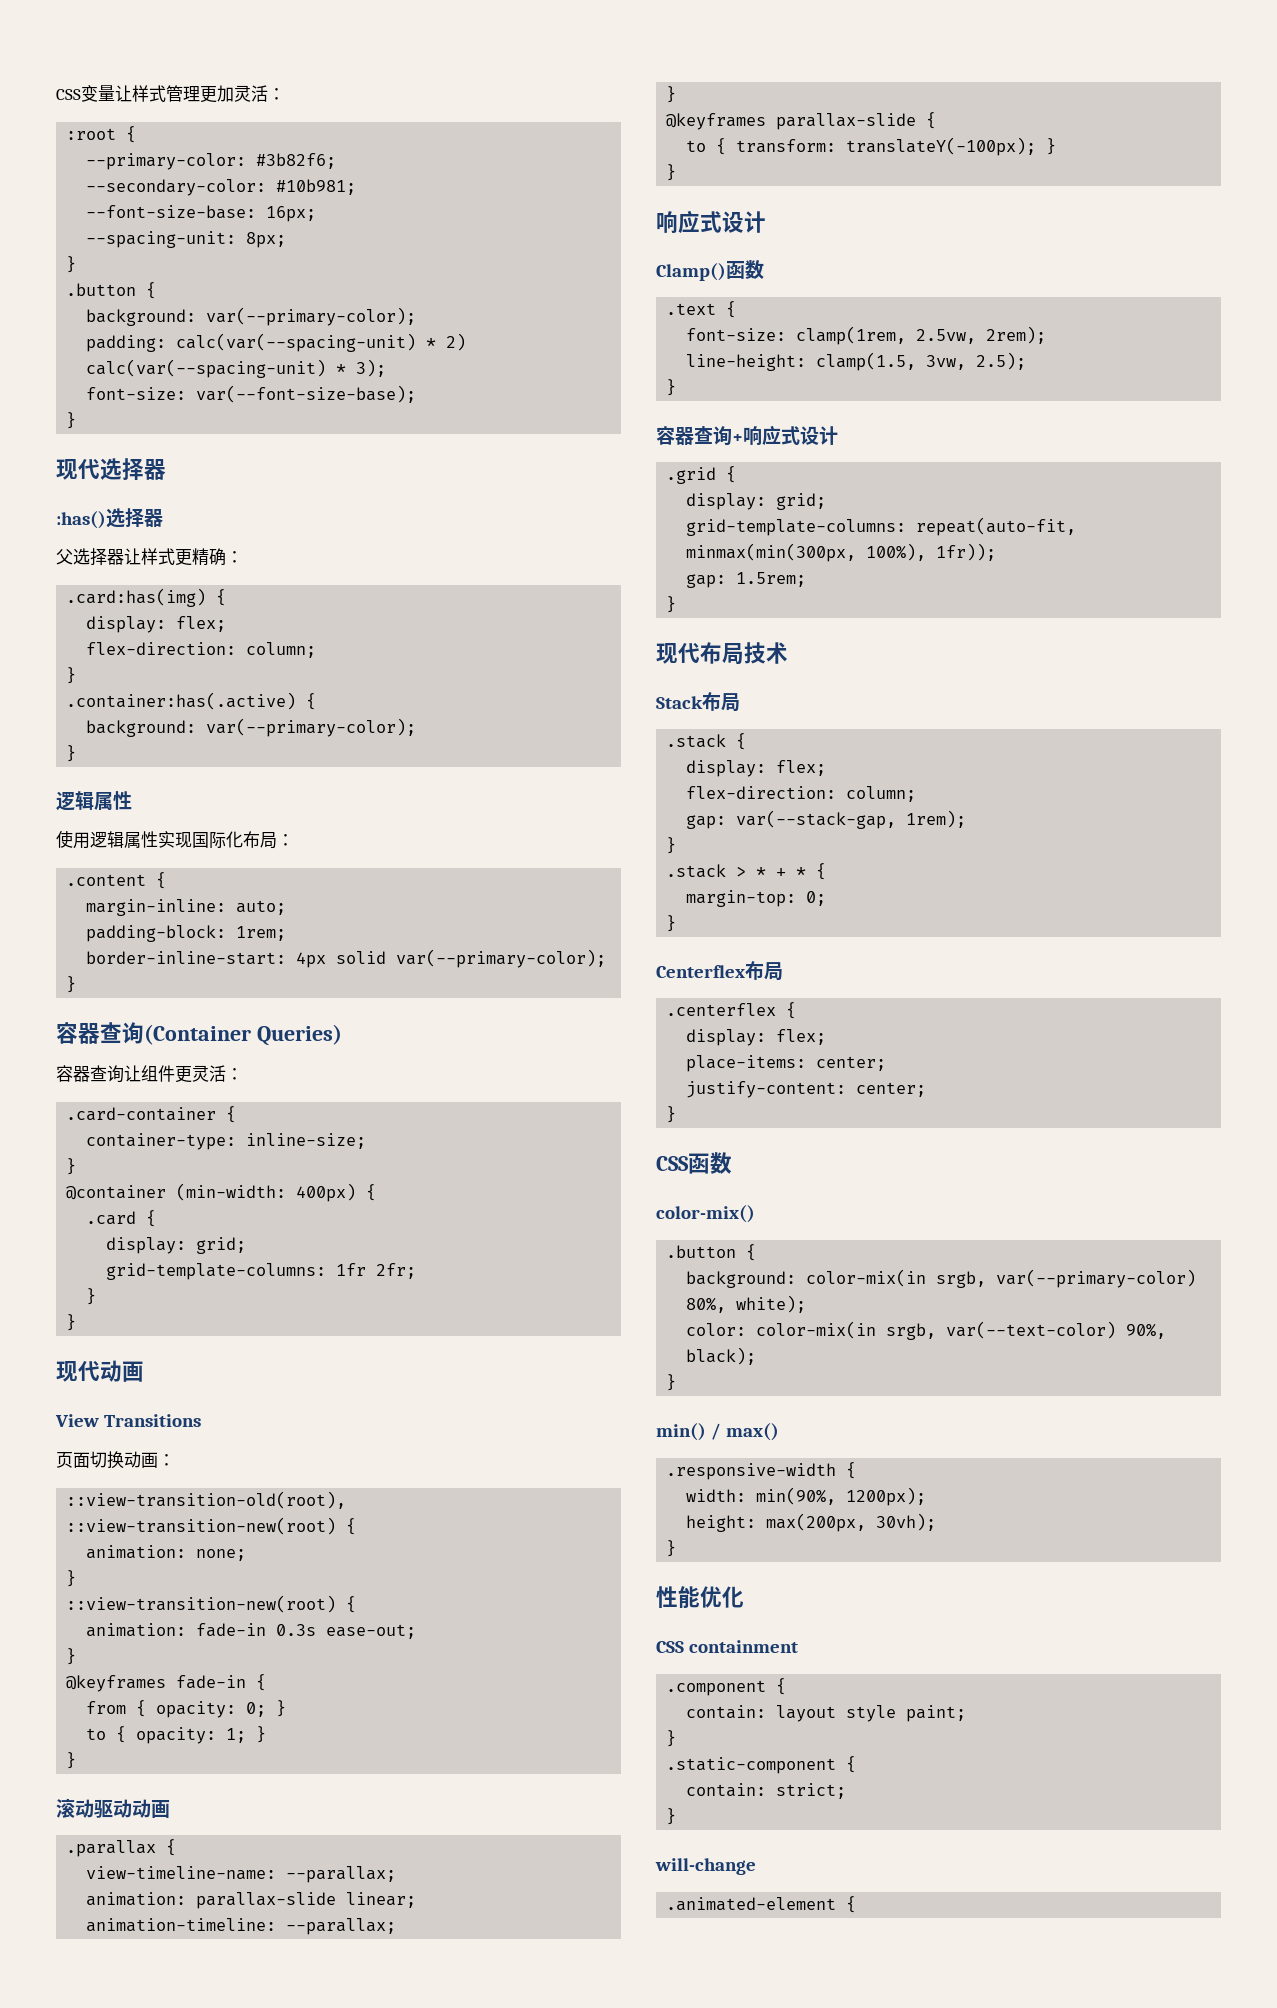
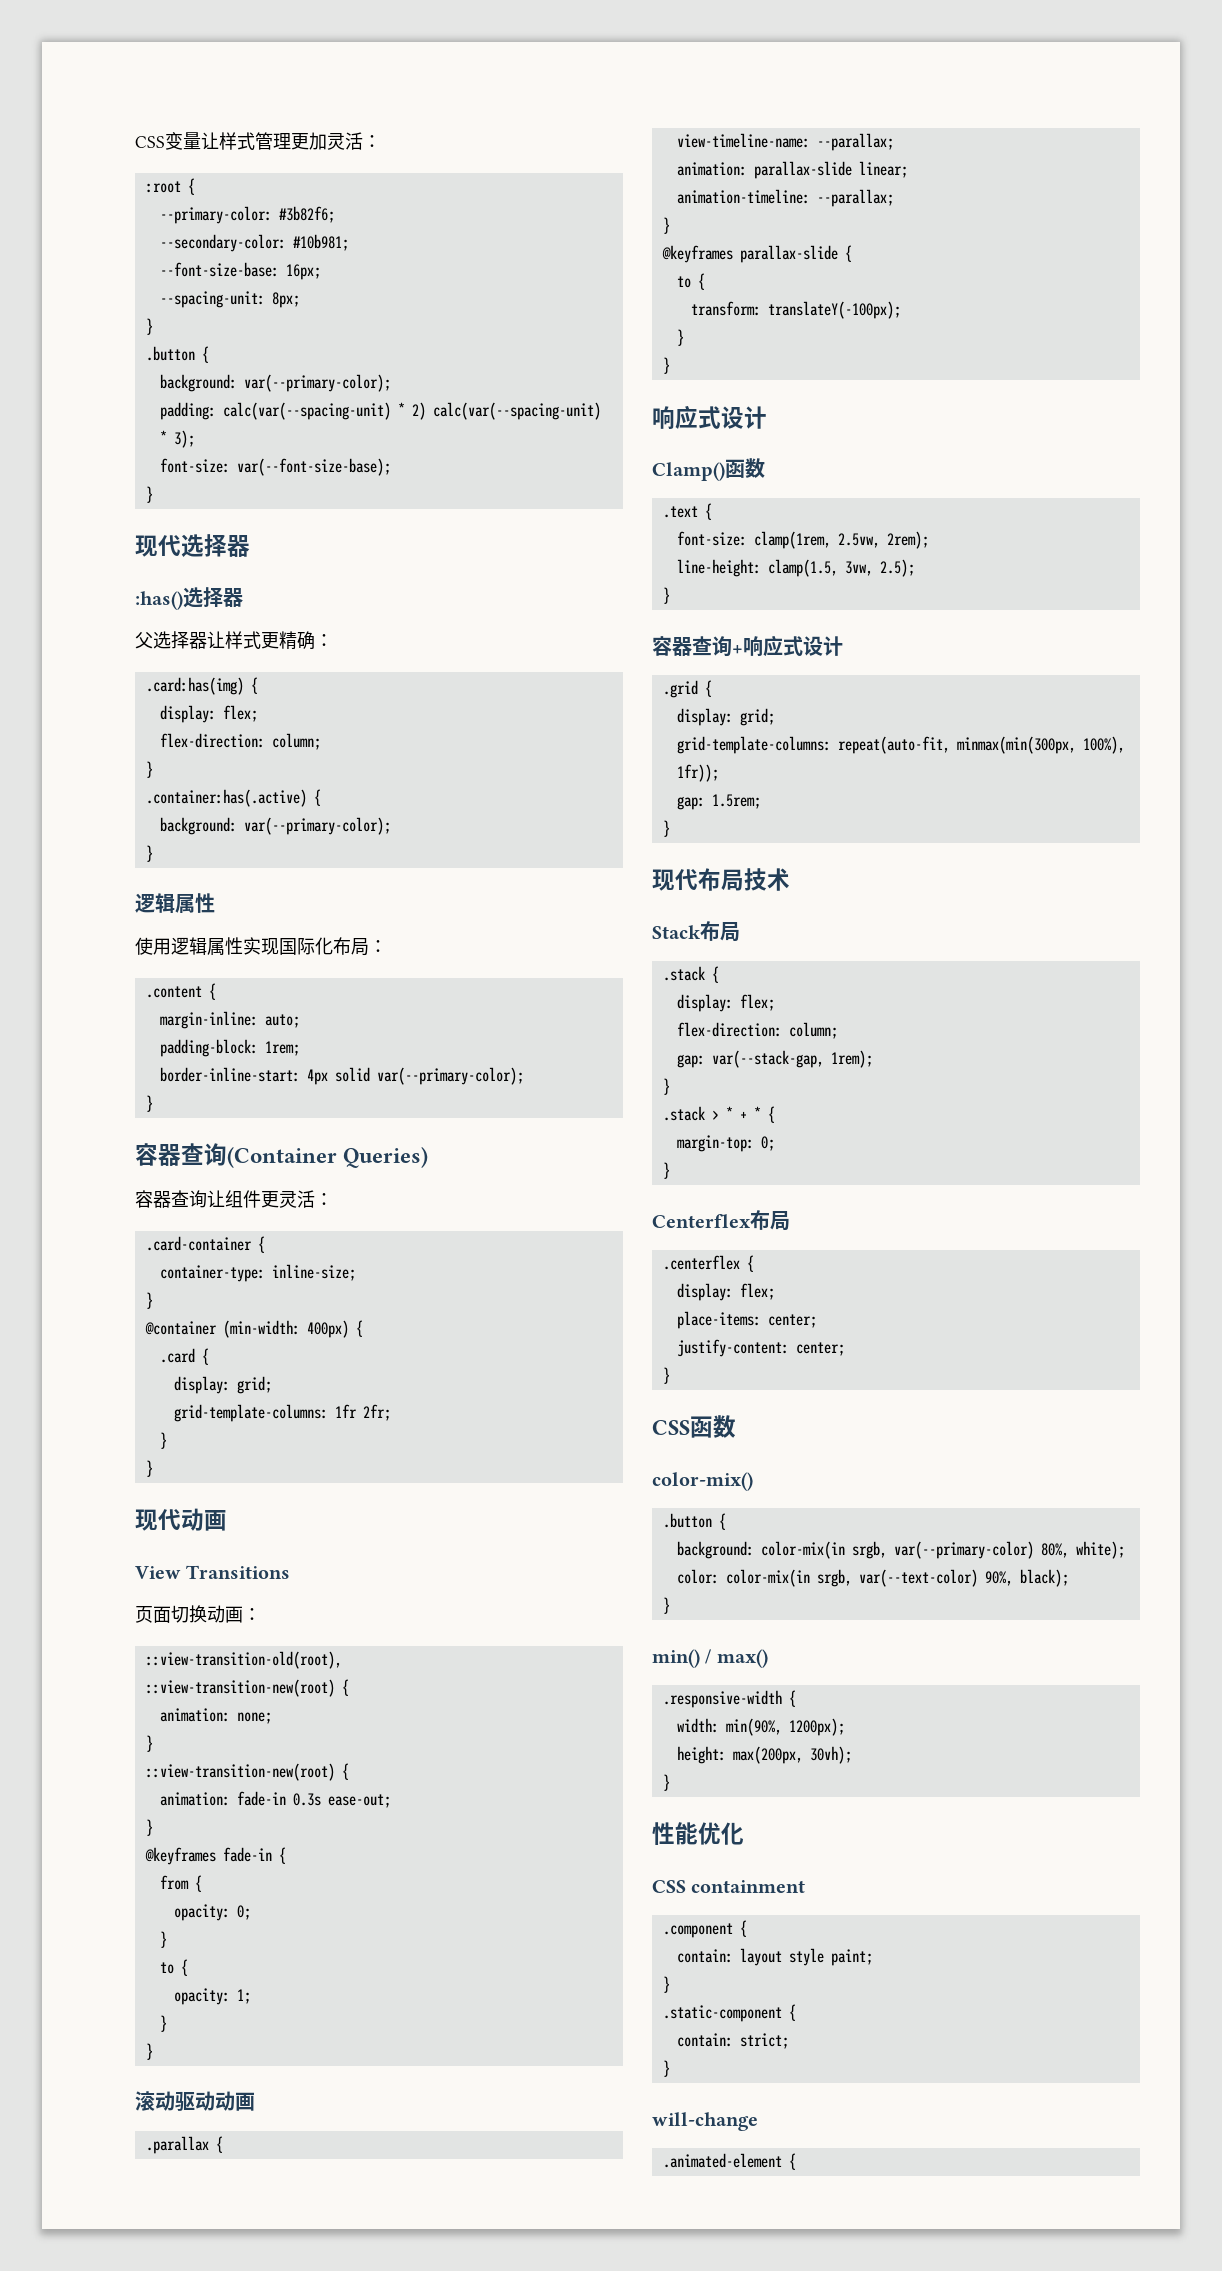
- from { opacity: 0; }
- to { opacity: 1; }
+ from {
+ opacity: 0;
+ }
+ to {
+ opacity: 1;
+ }
  @keyframes parallax-slide {
- to { transform: translateY(-100px); }
+ to {
+ transform: translateY(-100px);
+ }

